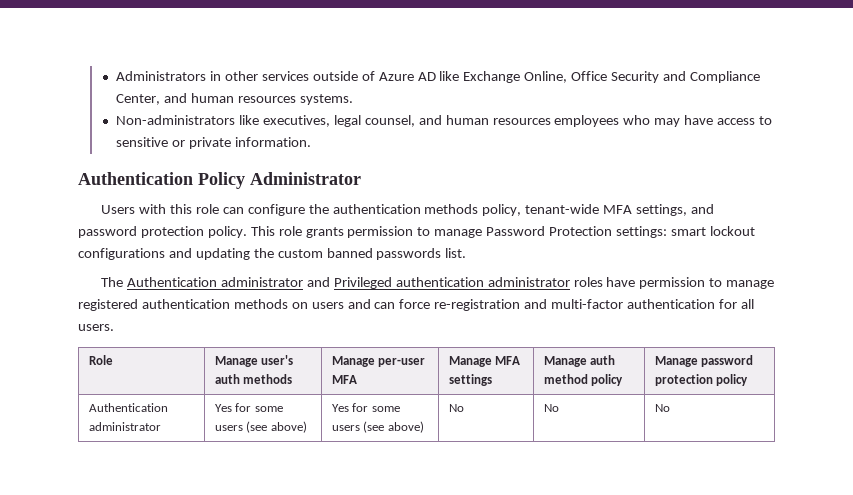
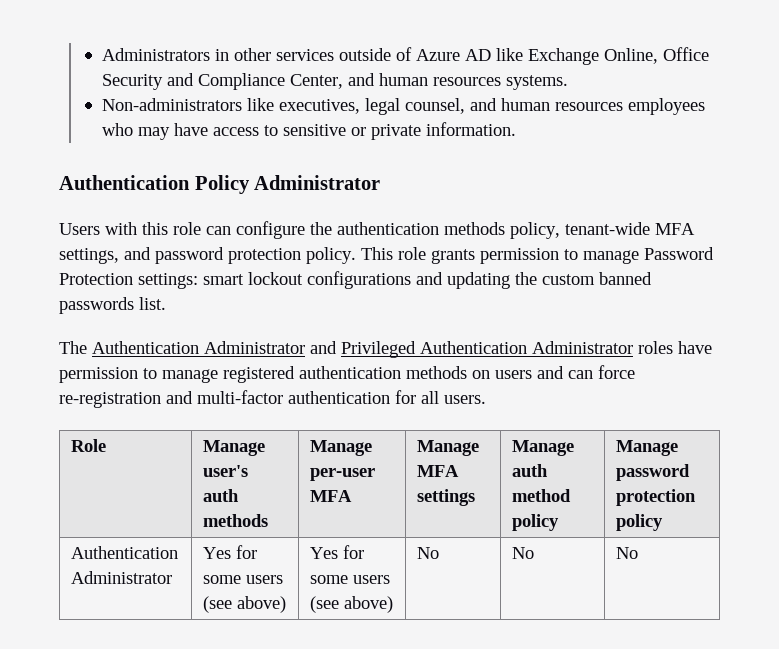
- The Authentication administrator and Privileged authentication administrator roles have permission to manage registered authentication methods on users and can force re-registration and multi-factor authentication for all users.
+ The Authentication Administrator and Privileged Authentication Administrator roles have permission to manage registered authentication methods on users and can force re-registration and multi-factor authentication for all users.
- Authentication administrator | Yes for some users (see above) | Yes for some users (see above) | No | No | No
+ Authentication Administrator | Yes for some users (see above) | Yes for some users (see above) | No | No | No

